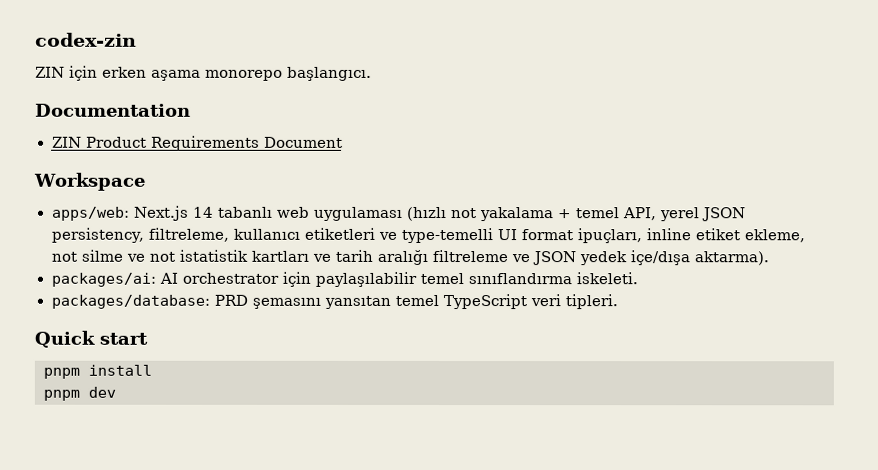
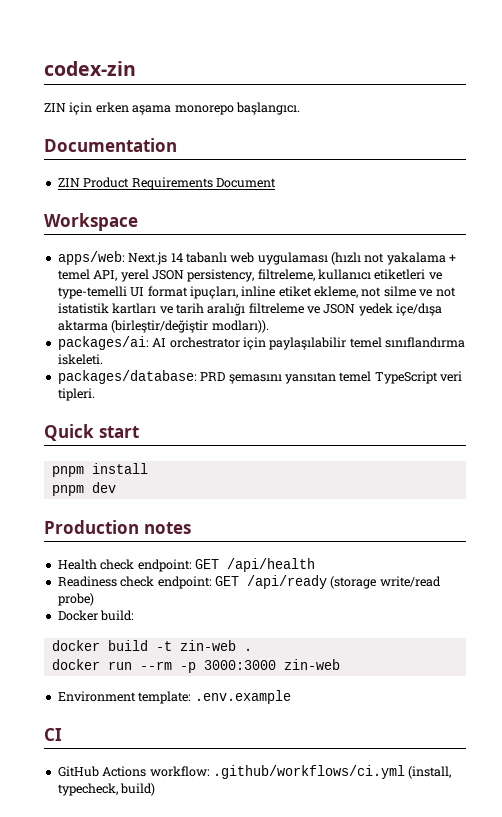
- apps/web: Next.js 14 tabanlı web uygulaması (hızlı not yakalama + temel API, yerel JSON persistency, filtreleme, kullanıcı etiketleri ve type-temelli UI format ipuçları, inline etiket ekleme, not silme ve not istatistik kartları ve tarih aralığı filtreleme ve JSON yedek içe/dışa aktarma).
+ apps/web: Next.js 14 tabanlı web uygulaması (hızlı not yakalama + temel API, yerel JSON persistency, filtreleme, kullanıcı etiketleri ve type-temelli UI format ipuçları, inline etiket ekleme, not silme ve not istatistik kartları ve tarih aralığı filtreleme ve JSON yedek içe/dışa aktarma (birleştir/değiştir modları)).
+ Production notes
+ Health check endpoint: GET /api/health
+ Readiness check endpoint: GET /api/ready (storage write/read probe)
+ Docker build:
+ docker build -t zin-web .
+ docker run --rm -p 3000:3000 zin-web
+ Environment template: .env.example
+ CI
+ GitHub Actions workflow: .github/workflows/ci.yml (install, typecheck, build)

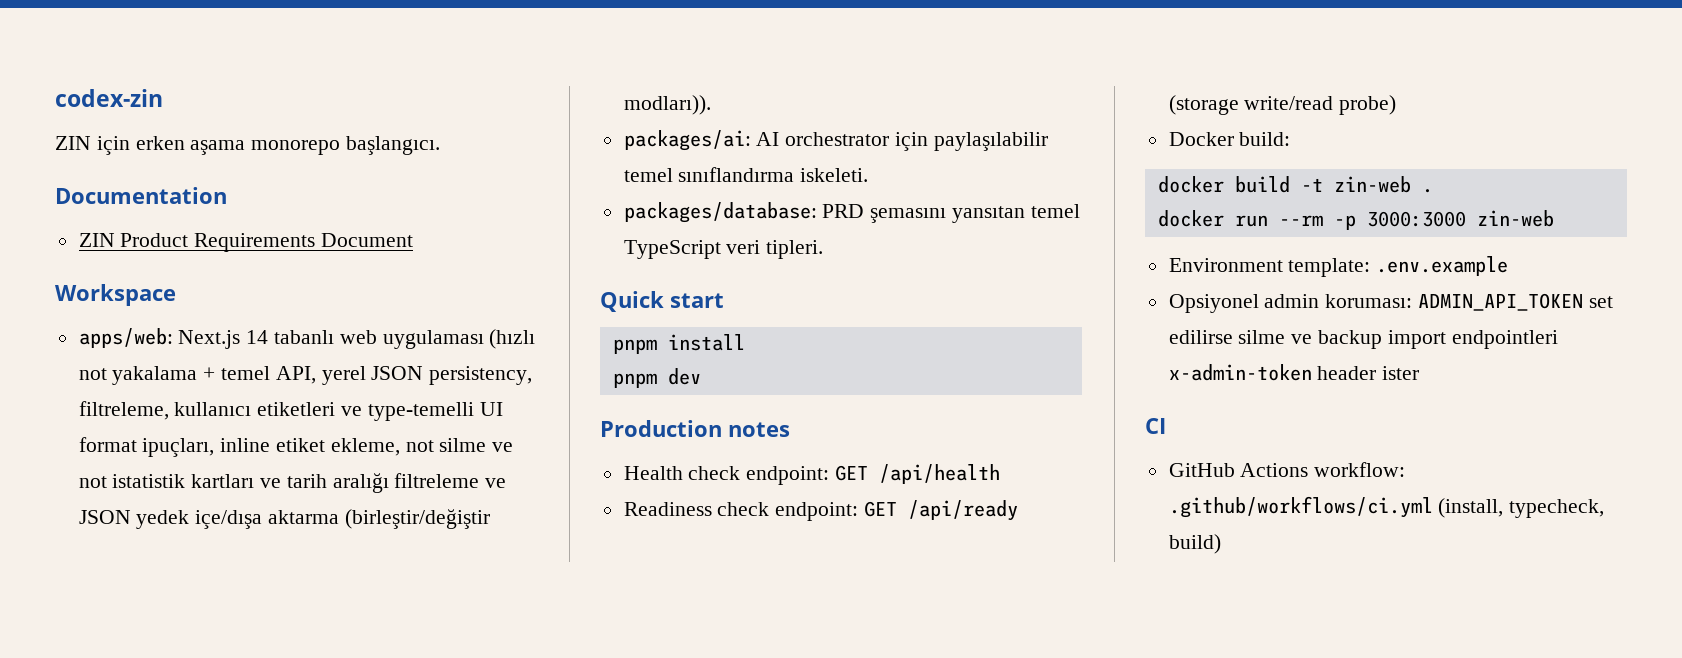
+ Opsiyonel admin koruması: ADMIN_API_TOKEN set edilirse silme ve backup import endpointleri x-admin-token header ister

